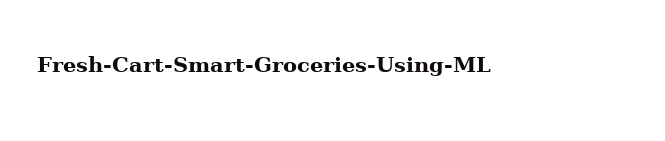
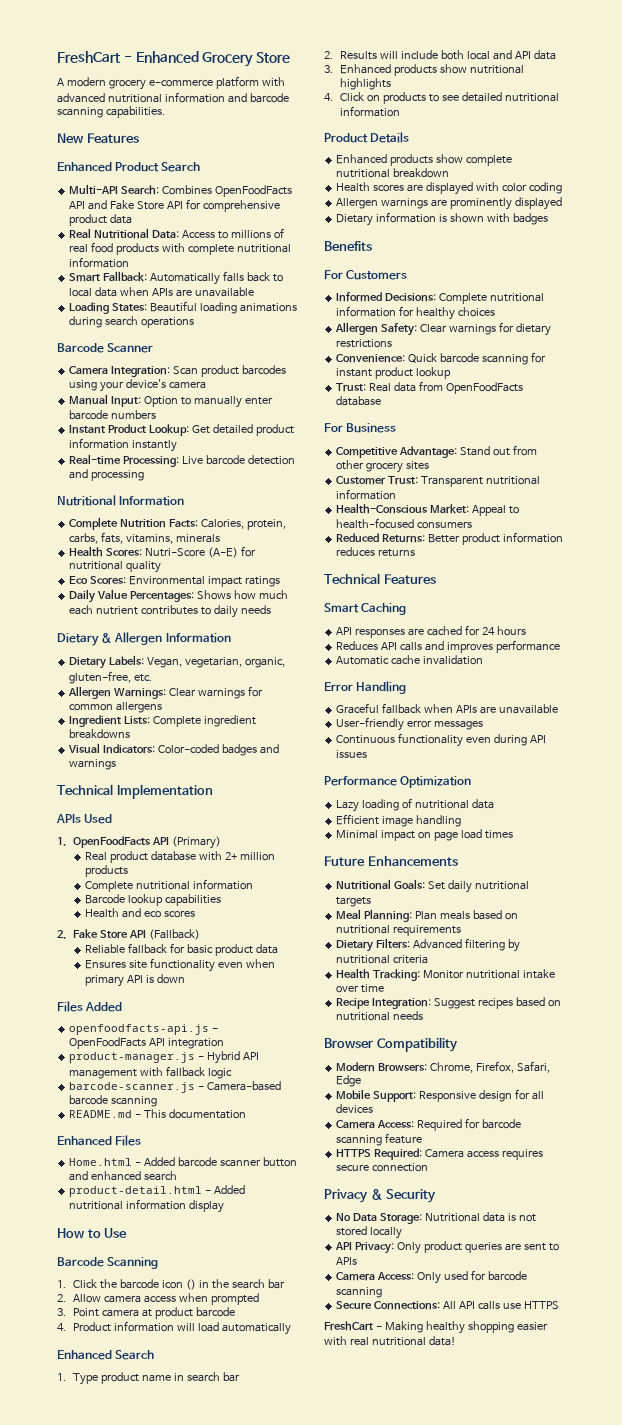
- Fresh-Cart-Smart-Groceries-Using-ML
+ FreshCart - Enhanced Grocery Store
+ A modern grocery e-commerce platform with advanced nutritional information and barcode scanning capabilities.
+ New Features
+ Enhanced Product Search
+ Multi-API Search: Combines OpenFoodFacts API and Fake Store API for comprehensive product data
+ Real Nutritional Data: Access to millions of real food products with complete nutritional information
+ Smart Fallback: Automatically falls back to local data when APIs are unavailable
+ Loading States: Beautiful loading animations during search operations
+ Barcode Scanner
+ Camera Integration: Scan product barcodes using your device's camera
+ Manual Input: Option to manually enter barcode numbers
+ Instant Product Lookup: Get detailed product information instantly
+ Real-time Processing: Live barcode detection and processing
+ Nutritional Information
+ Complete Nutrition Facts: Calories, protein, carbs, fats, vitamins, minerals
+ Health Scores: Nutri-Score (A-E) for nutritional quality
+ Eco Scores: Environmental impact ratings
+ Daily Value Percentages: Shows how much each nutrient contributes to daily needs
+ Dietary & Allergen Information
+ Dietary Labels: Vegan, vegetarian, organic, gluten-free, etc.
+ Allergen Warnings: Clear warnings for common allergens
+ Ingredient Lists: Complete ingredient breakdowns
+ Visual Indicators: Color-coded badges and warnings
+ Technical Implementation
+ APIs Used
+ 1. OpenFoodFacts API (Primary)
+ Real product database with 2+ million products
+ Complete nutritional information
+ Barcode lookup capabilities
+ Health and eco scores
+ 2. Fake Store API (Fallback)
+ Reliable fallback for basic product data
+ Ensures site functionality even when primary API is down
+ Files Added
+ openfoodfacts-api.js - OpenFoodFacts API integration
+ product-manager.js - Hybrid API management with fallback logic
+ barcode-scanner.js - Camera-based barcode scanning
+ README.md - This documentation
+ Enhanced Files
+ Home.html - Added barcode scanner button and enhanced search
+ product-detail.html - Added nutritional information display
+ How to Use
+ Barcode Scanning
+ 1. Click the barcode icon () in the search bar
+ 2. Allow camera access when prompted
+ 3. Point camera at product barcode
+ 4. Product information will load automatically
+ Enhanced Search
+ 1. Type product name in search bar
+ 2. Results will include both local and API data
+ 3. Enhanced products show nutritional highlights
+ 4. Click on products to see detailed nutritional information
+ Product Details
+ Enhanced products show complete nutritional breakdown
+ Health scores are displayed with color coding
+ Allergen warnings are prominently displayed
+ Dietary information is shown with badges
+ Benefits
+ For Customers
+ Informed Decisions: Complete nutritional information for healthy choices
+ Allergen Safety: Clear warnings for dietary restrictions
+ Convenience: Quick barcode scanning for instant product lookup
+ Trust: Real data from OpenFoodFacts database
+ For Business
+ Competitive Advantage: Stand out from other grocery sites
+ Customer Trust: Transparent nutritional information
+ Health-Conscious Market: Appeal to health-focused consumers
+ Reduced Returns: Better product information reduces returns
+ Technical Features
+ Smart Caching
+ API responses are cached for 24 hours
+ Reduces API calls and improves performance
+ Automatic cache invalidation
+ Error Handling
+ Graceful fallback when APIs are unavailable
+ User-friendly error messages
+ Continuous functionality even during API issues
+ Performance Optimization
+ Lazy loading of nutritional data
+ Efficient image handling
+ Minimal impact on page load times
+ Future Enhancements
+ Nutritional Goals: Set daily nutritional targets
+ Meal Planning: Plan meals based on nutritional requirements
+ Dietary Filters: Advanced filtering by nutritional criteria
+ Health Tracking: Monitor nutritional intake over time
+ Recipe Integration: Suggest recipes based on nutritional needs
+ Browser Compatibility
+ Modern Browsers: Chrome, Firefox, Safari, Edge
+ Mobile Support: Responsive design for all devices
+ Camera Access: Required for barcode scanning feature
+ HTTPS Required: Camera access requires secure connection
+ Privacy & Security
+ No Data Storage: Nutritional data is not stored locally
+ API Privacy: Only product queries are sent to APIs
+ Camera Access: Only used for barcode scanning
+ Secure Connections: All API calls use HTTPS
+ FreshCart - Making healthy shopping easier with real nutritional data!

